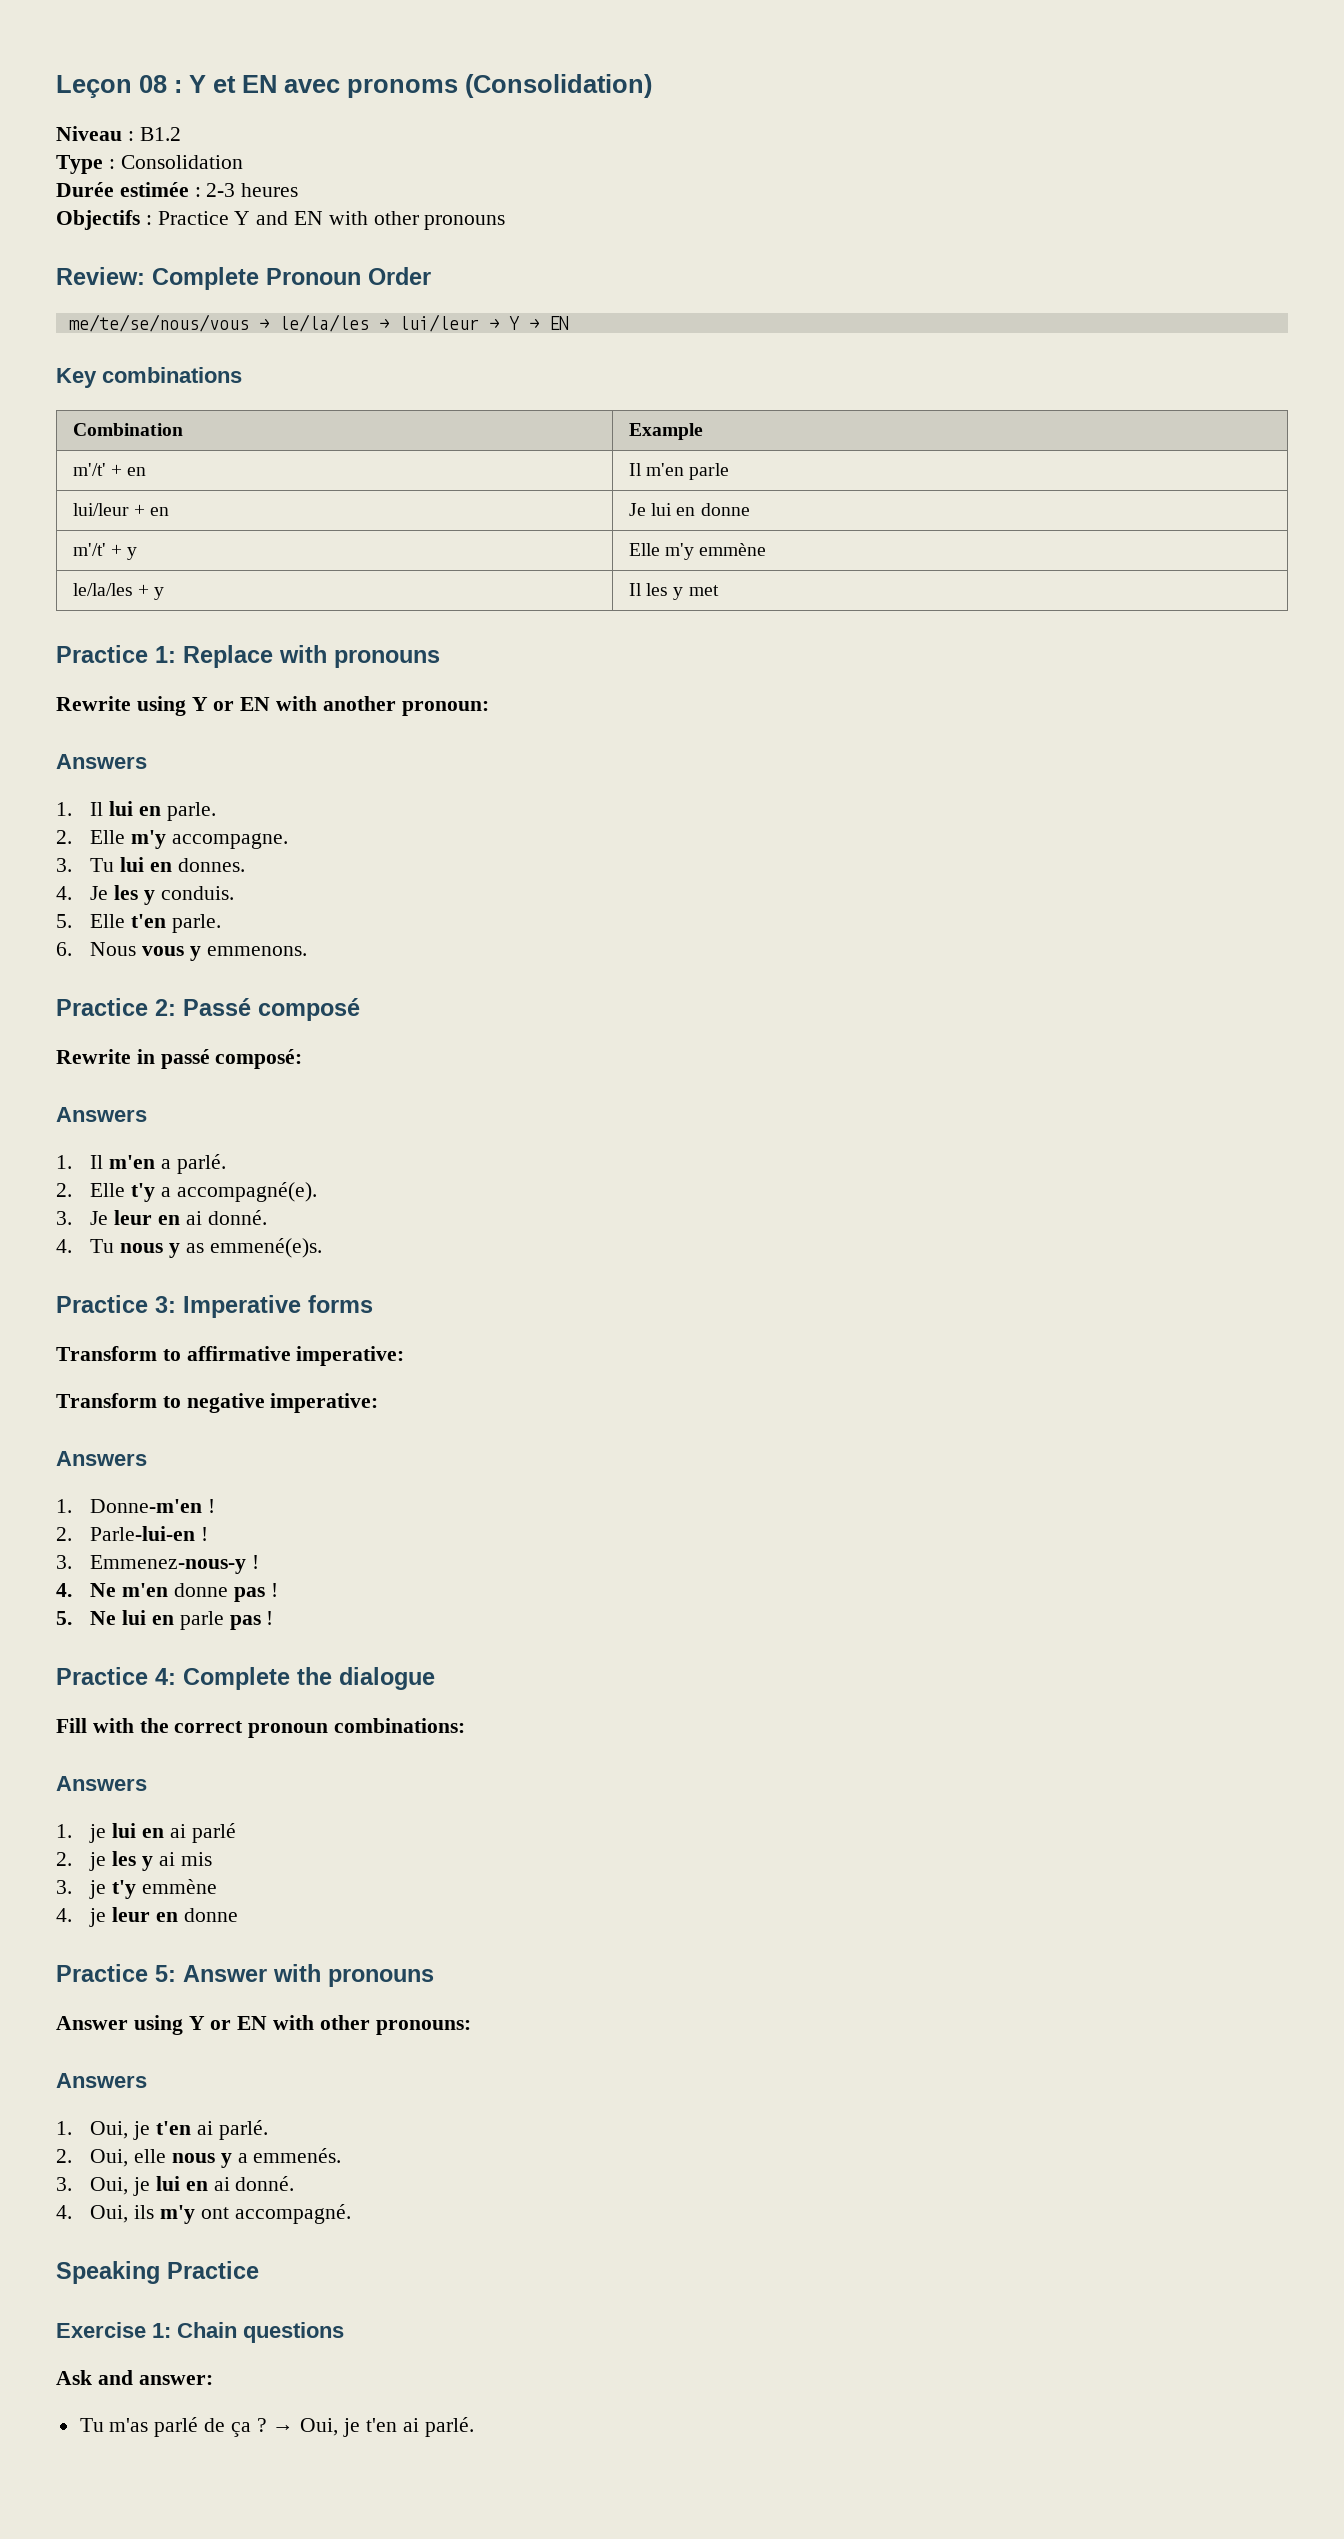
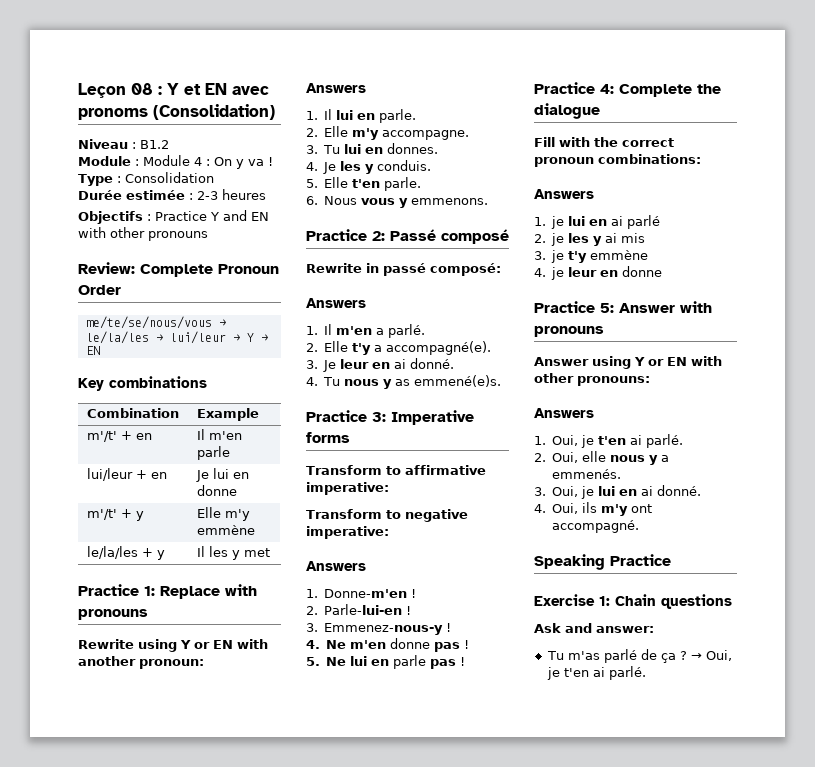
+ Module : Module 4 : On y va !

